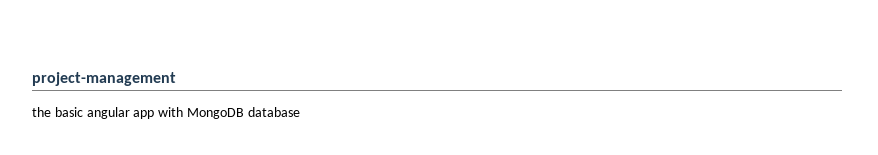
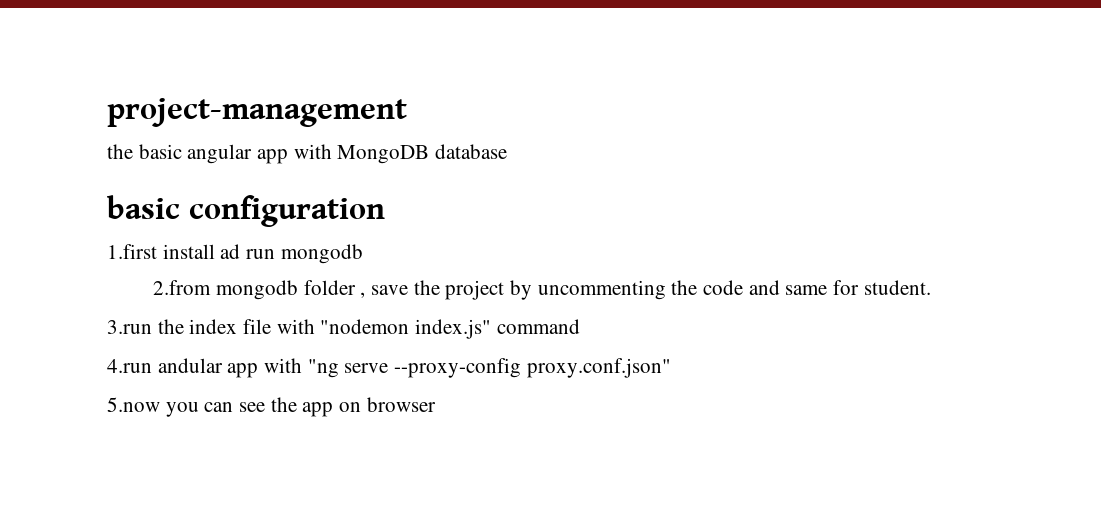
+ basic configuration
+ 1.first install ad run mongodb
+ 2.from mongodb folder , save the project by uncommenting the code and same for student.
+ 3.run the index file with "nodemon index.js" command
+ 4.run andular app with "ng serve --proxy-config proxy.conf.json"
+ 5.now you can see the app on browser

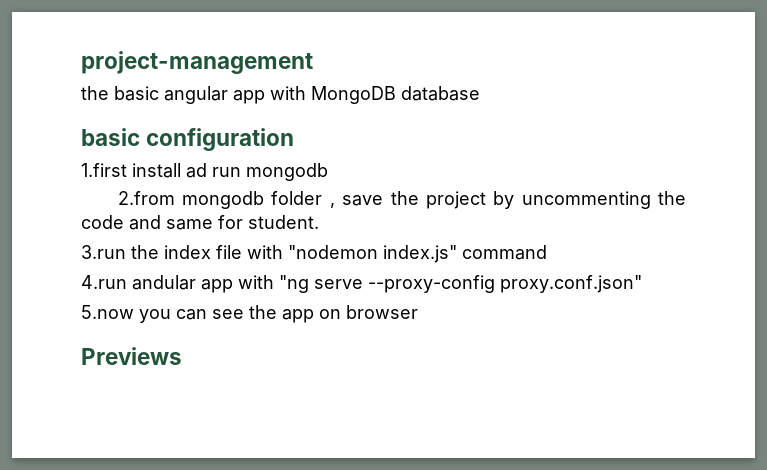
+ Previews

